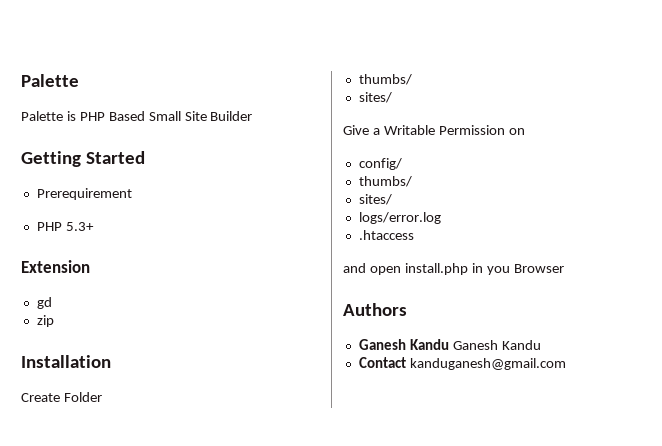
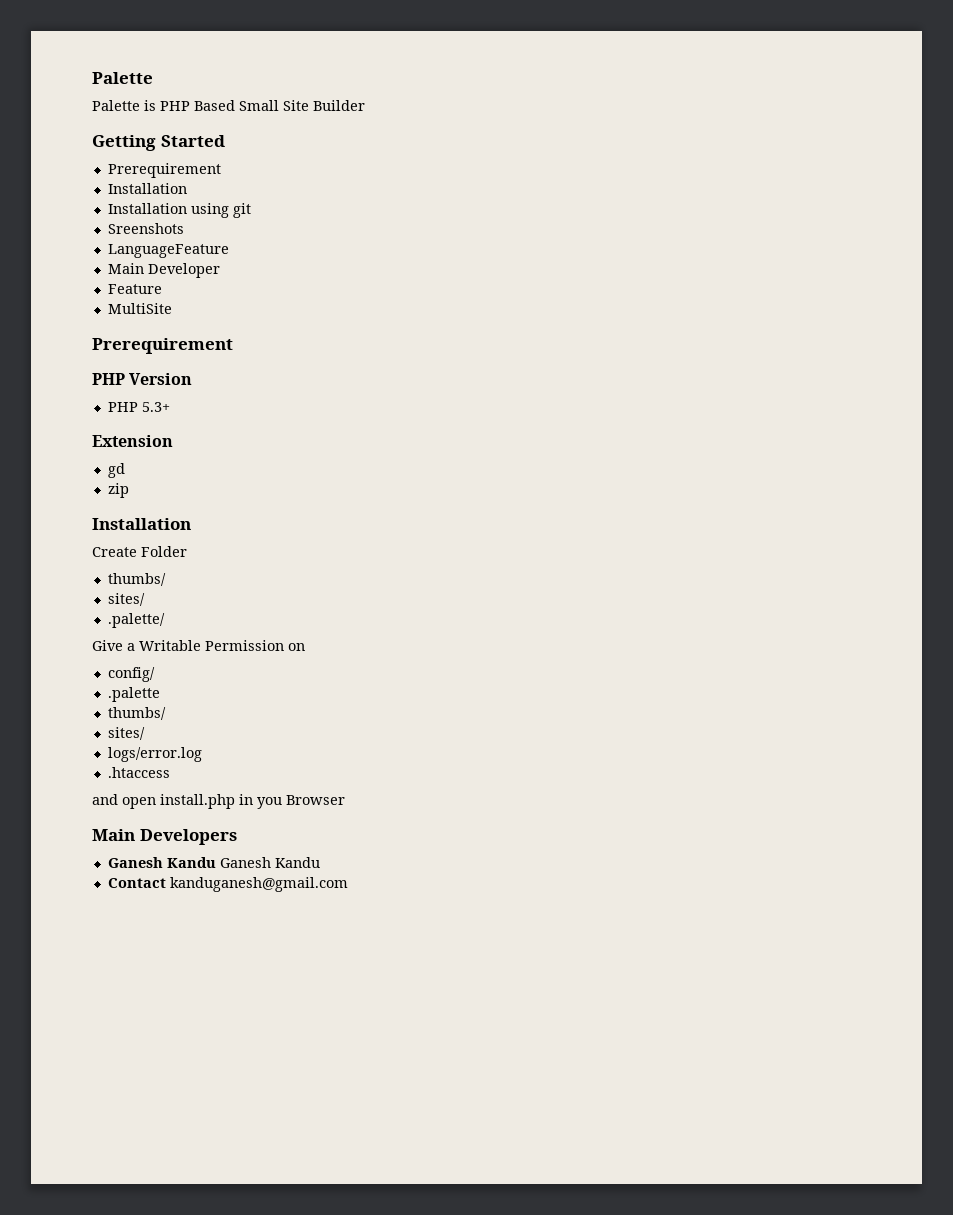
  Getting Started
  Prerequirement
+ Installation
+ Installation using git
+ Sreenshots
+ LanguageFeature
+ Main Developer
+ Feature
+ MultiSite
+ Prerequirement
+ PHP Version
+ .palette/
+ .palette
- Authors
+ Main Developers

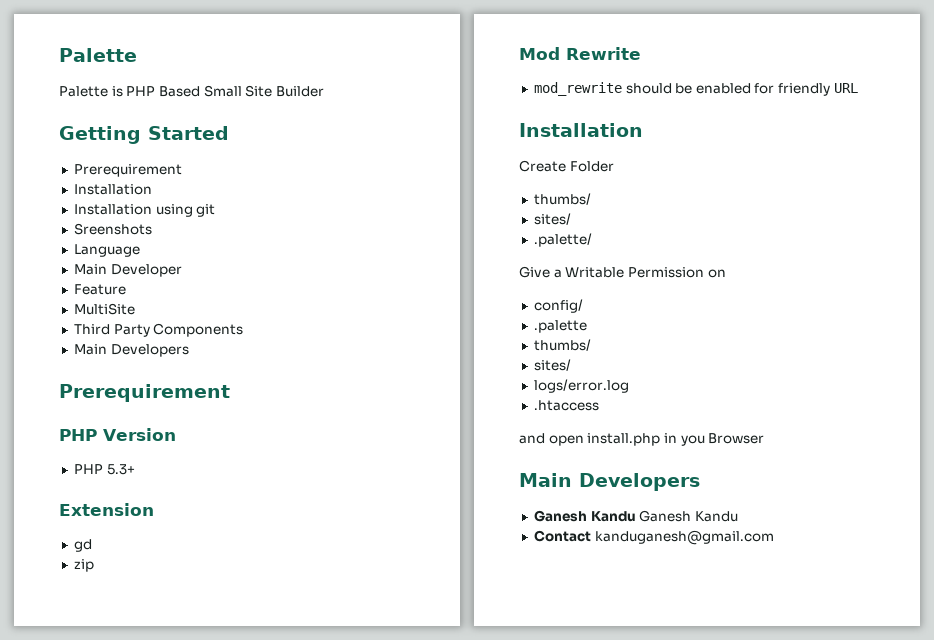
- LanguageFeature
+ Language
+ Third Party Components
+ Main Developers
+ Mod Rewrite
+ mod_rewrite should be enabled for friendly URL

